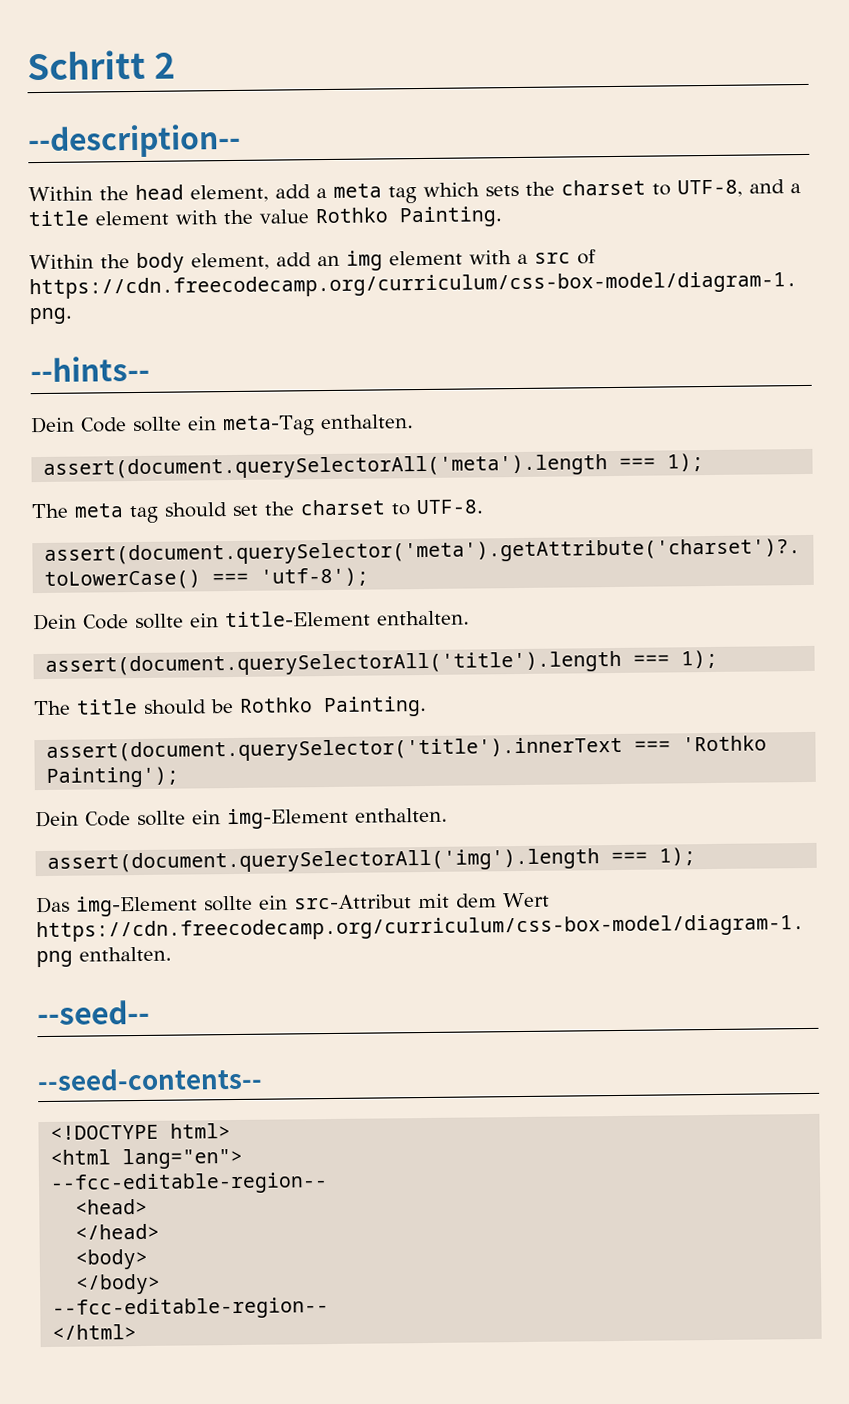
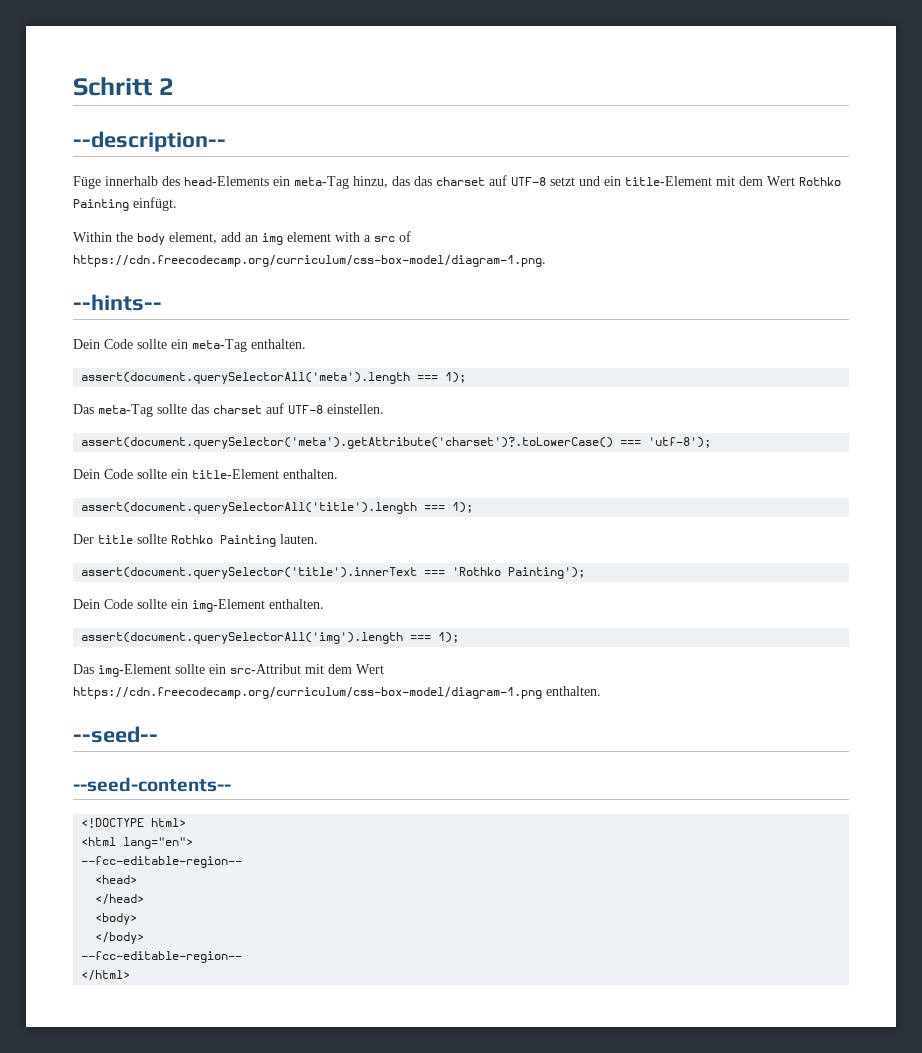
- Within the head element, add a meta tag which sets the charset to UTF-8, and a title element with the value Rothko Painting.
+ Füge innerhalb des head-Elements ein meta-Tag hinzu, das das charset auf UTF-8 setzt und ein title-Element mit dem Wert Rothko Painting einfügt.
- The meta tag should set the charset to UTF-8.
+ Das meta-Tag sollte das charset auf UTF-8 einstellen.
- The title should be Rothko Painting.
+ Der title sollte Rothko Painting lauten.

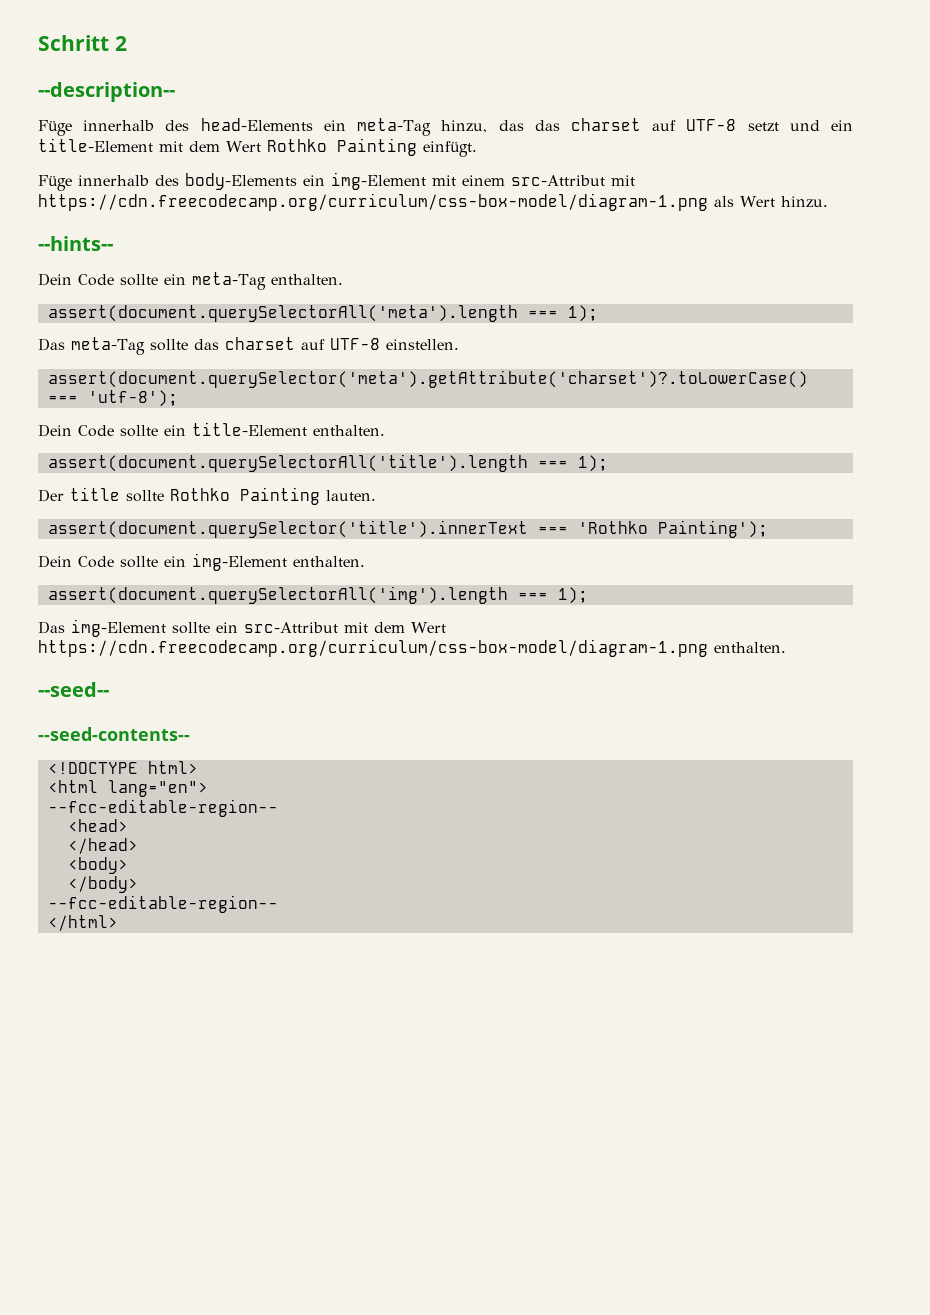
- Within the body element, add an img element with a src of https://cdn.freecodecamp.org/curriculum/css-box-model/diagram-1.png.
+ Füge innerhalb des body-Elements ein img-Element mit einem src-Attribut mit https://cdn.freecodecamp.org/curriculum/css-box-model/diagram-1.png als Wert hinzu.

